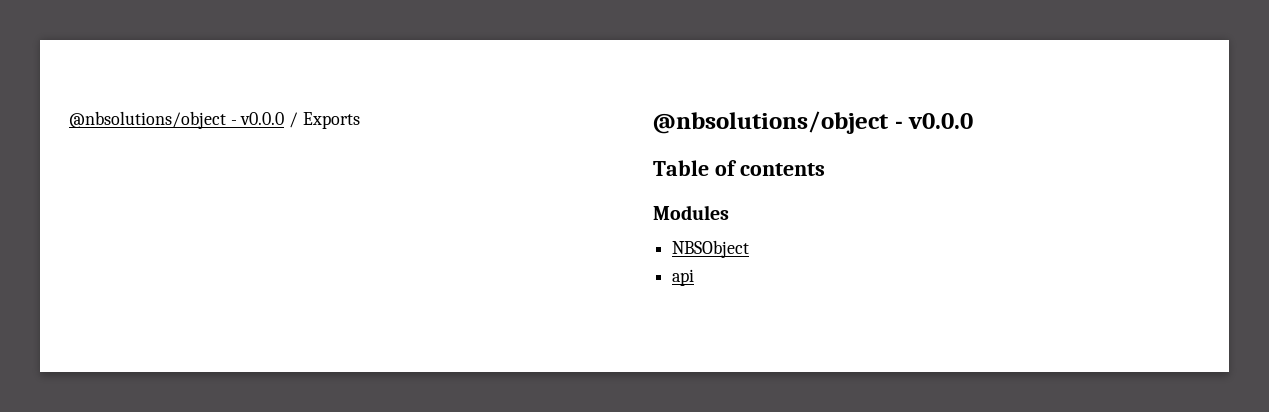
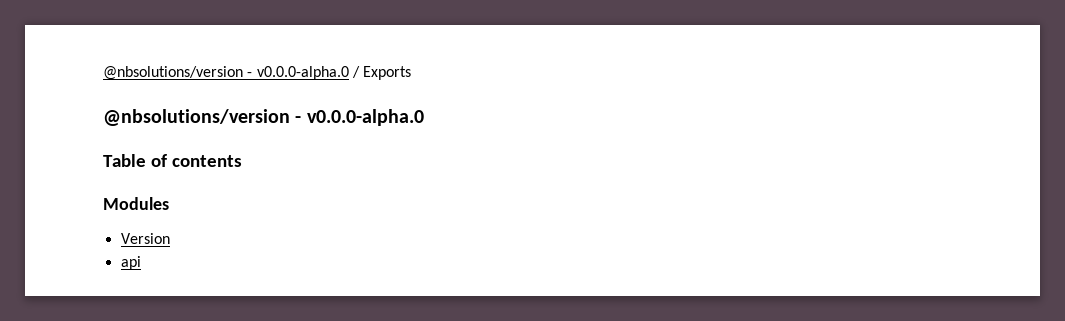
- @nbsolutions/object - v0.0.0 / Exports
- @nbsolutions/object - v0.0.0
+ @nbsolutions/version - v0.0.0-alpha.0 / Exports
+ @nbsolutions/version - v0.0.0-alpha.0
- NBSObject
+ Version

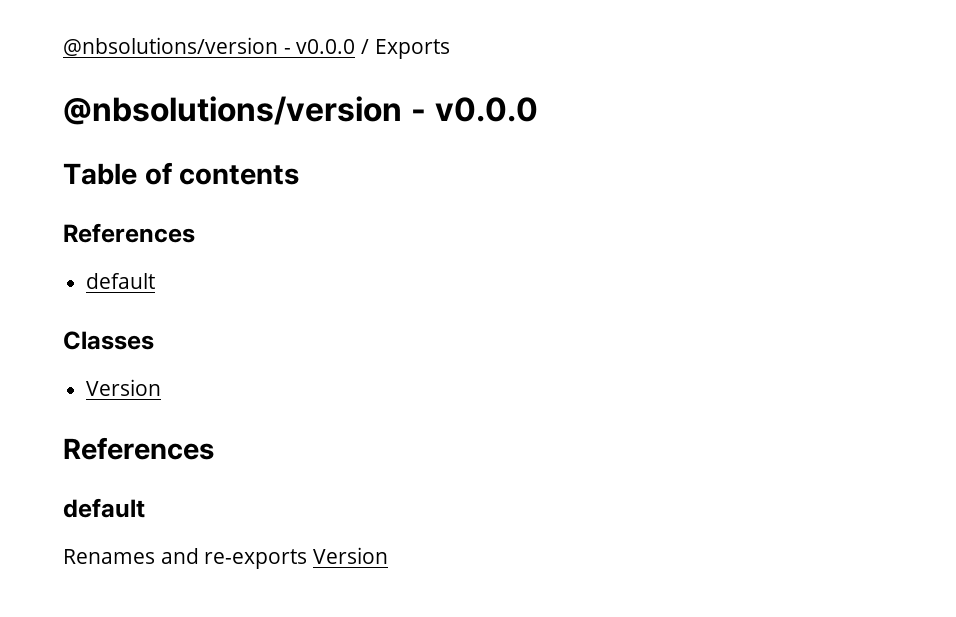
- @nbsolutions/version - v0.0.0-alpha.0 / Exports
- @nbsolutions/version - v0.0.0-alpha.0
+ @nbsolutions/version - v0.0.0 / Exports
+ @nbsolutions/version - v0.0.0
  Table of contents
- Modules
+ References
+ default
+ Classes
  Version
- api
+ References
+ default
+ Renames and re-exports Version

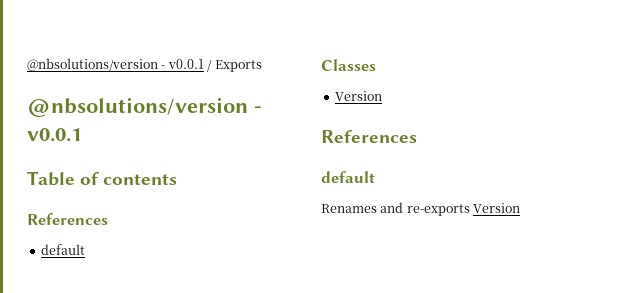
- @nbsolutions/version - v0.0.0 / Exports
- @nbsolutions/version - v0.0.0
+ @nbsolutions/version - v0.0.1 / Exports
+ @nbsolutions/version - v0.0.1

